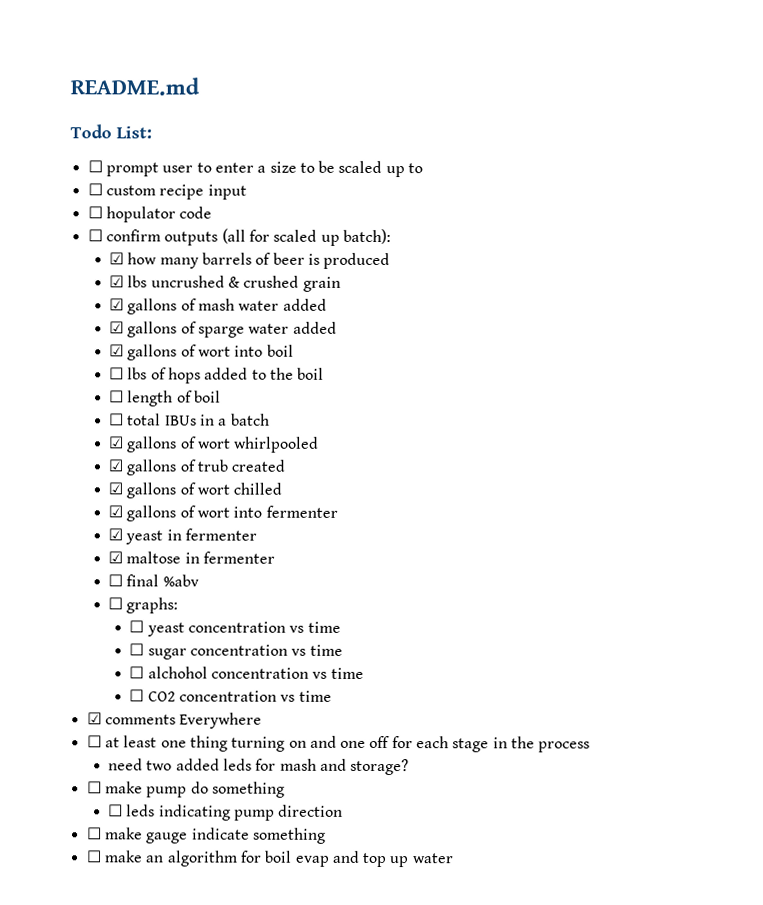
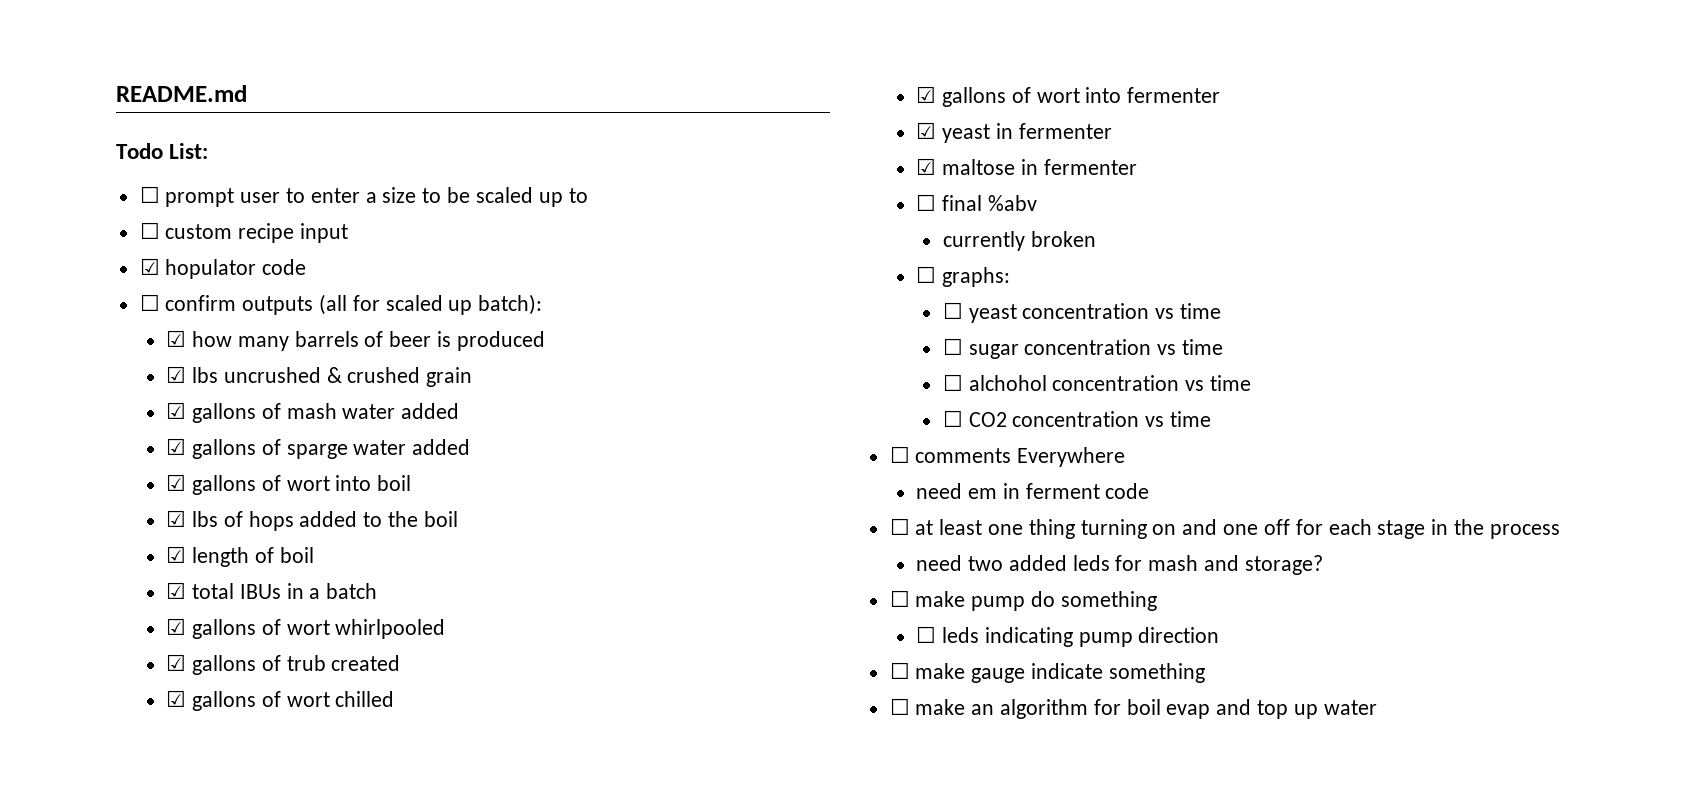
- ☐ hopulator code
+ ☑ hopulator code
- ☐ lbs of hops added to the boil
+ ☑ lbs of hops added to the boil
- ☐ length of boil
+ ☑ length of boil
- ☐ total IBUs in a batch
+ ☑ total IBUs in a batch
+ currently broken
- ☑ comments Everywhere
+ ☐ comments Everywhere
+ need em in ferment code

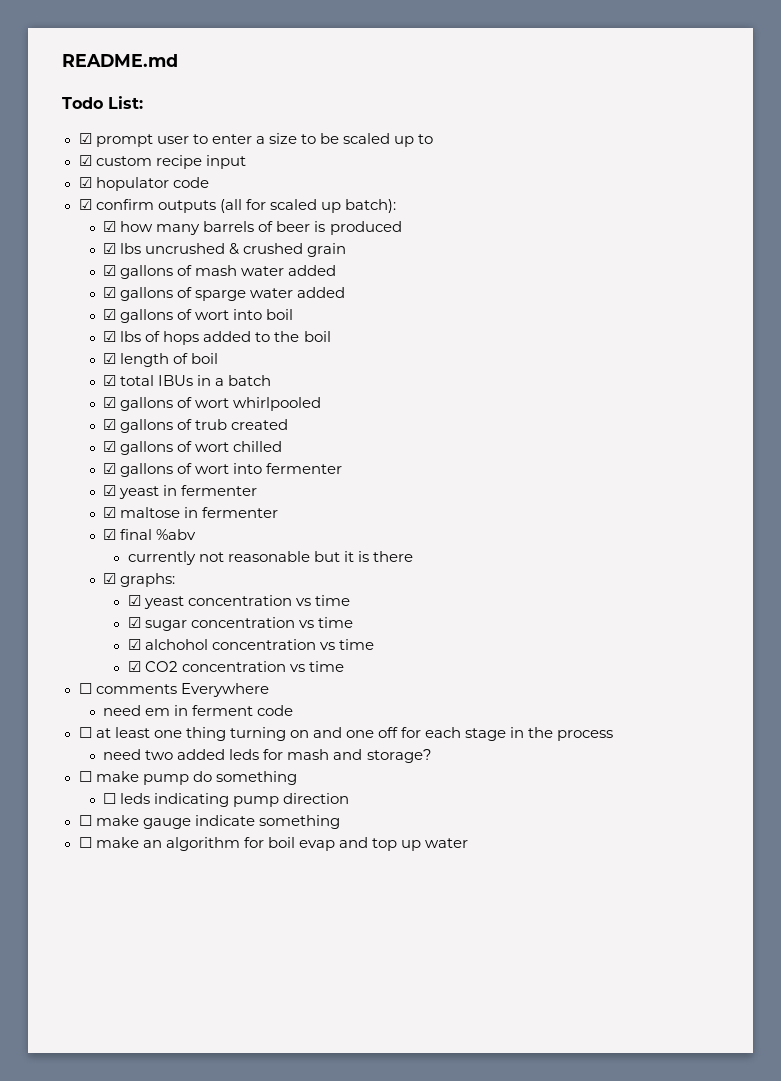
- ☐ prompt user to enter a size to be scaled up to
+ ☑ prompt user to enter a size to be scaled up to
- ☐ custom recipe input
+ ☑ custom recipe input
- ☐ confirm outputs (all for scaled up batch):
+ ☑ confirm outputs (all for scaled up batch):
- ☐ final %abv
+ ☑ final %abv
- currently broken
- ☐ graphs:
+ currently not reasonable but it is there
+ ☑ graphs:
- ☐ yeast concentration vs time
+ ☑ yeast concentration vs time
- ☐ sugar concentration vs time
+ ☑ sugar concentration vs time
- ☐ alchohol concentration vs time
+ ☑ alchohol concentration vs time
- ☐ CO2 concentration vs time
+ ☑ CO2 concentration vs time

